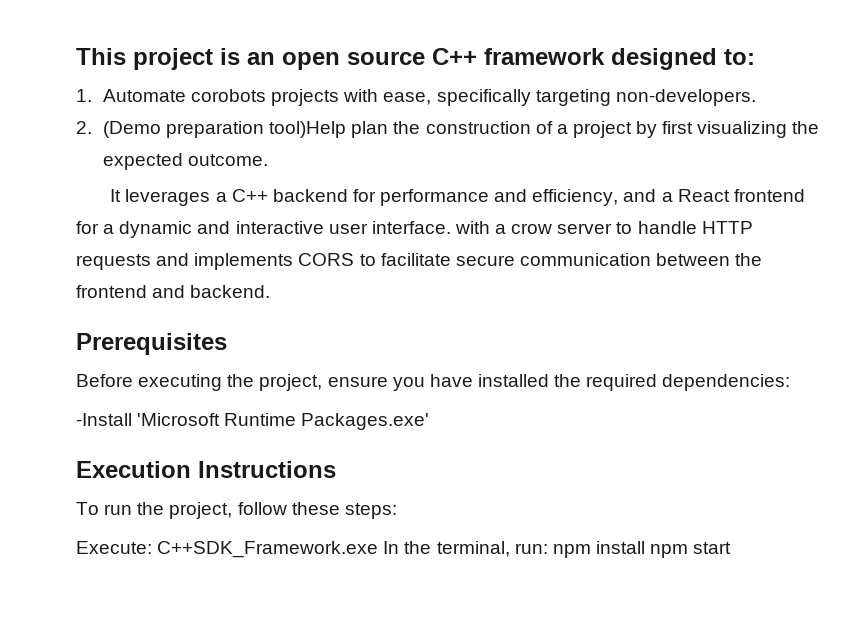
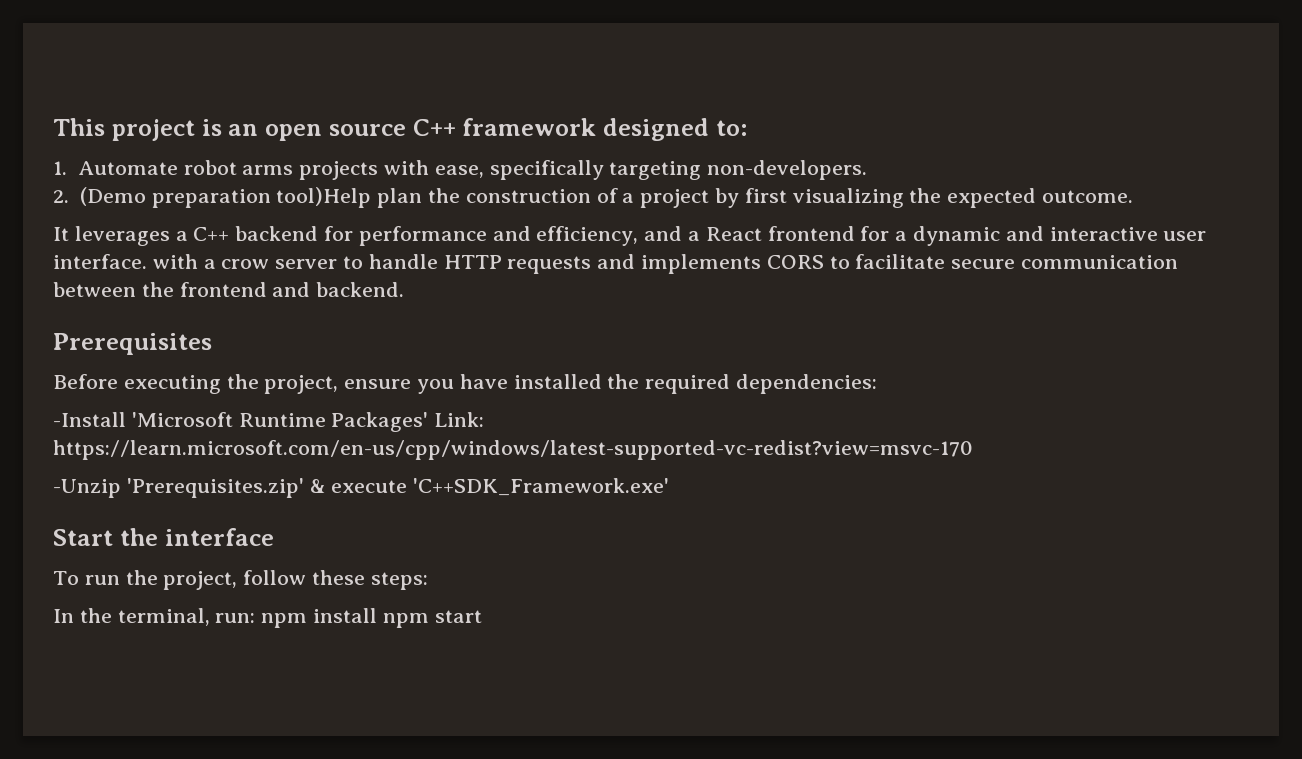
- 1. Automate corobots projects with ease, specifically targeting non-developers.
+ 1. Automate robot arms projects with ease, specifically targeting non-developers.
- -Install 'Microsoft Runtime Packages.exe'
- Execution Instructions
+ -Install 'Microsoft Runtime Packages' Link: https://learn.microsoft.com/en-us/cpp/windows/latest-supported-vc-redist?view=msvc-170
+ -Unzip 'Prerequisites.zip' & execute 'C++SDK_Framework.exe'
+ Start the interface
- Execute: C++SDK_Framework.exe In the terminal, run: npm install npm start
+ In the terminal, run: npm install npm start

